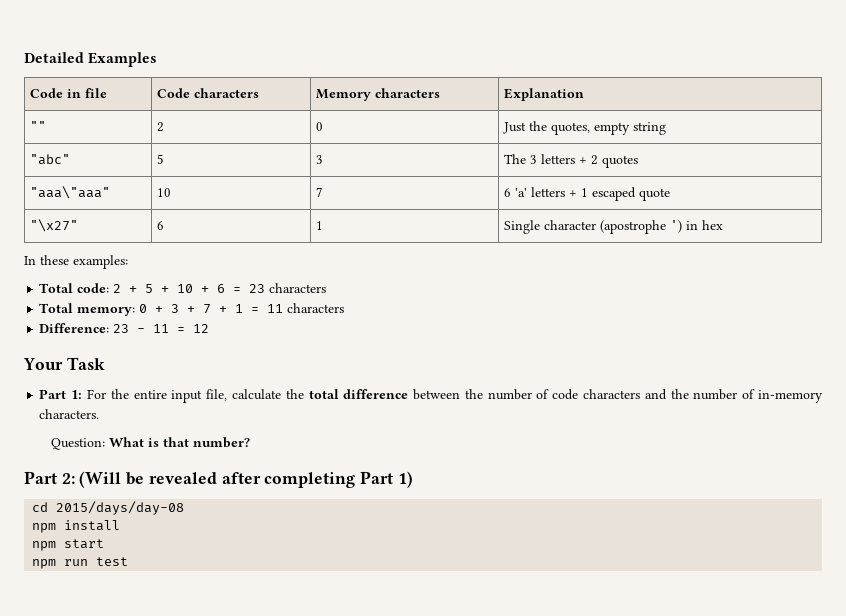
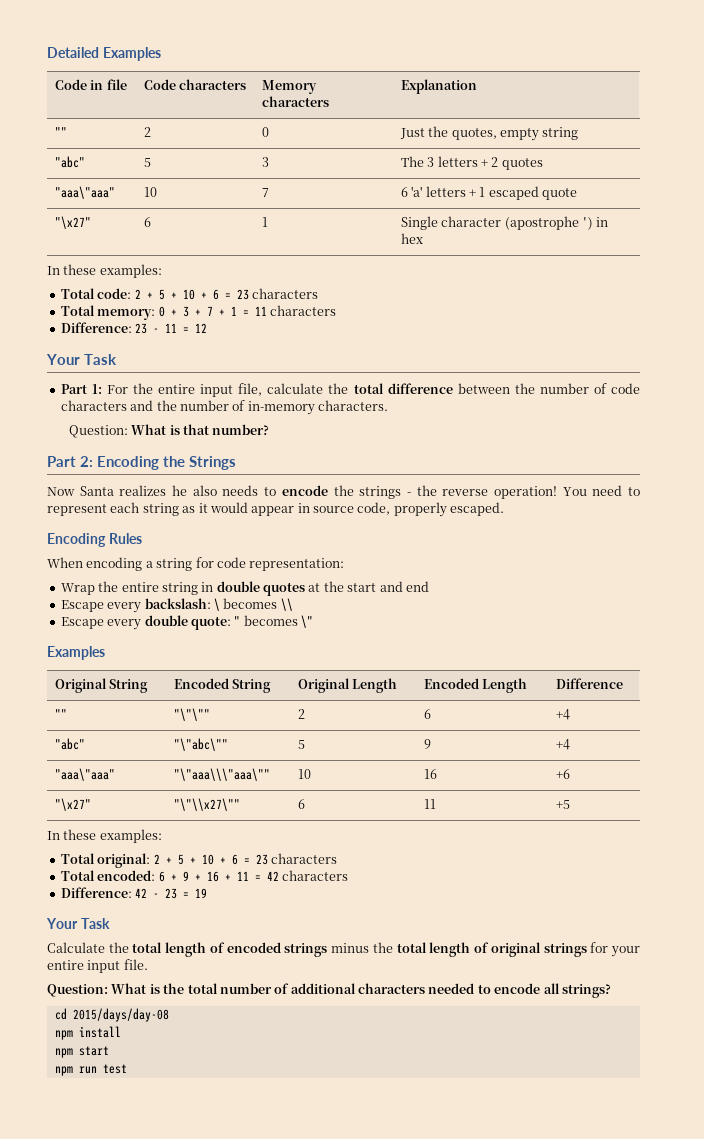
- Part 2: (Will be revealed after completing Part 1)
+ Part 2: Encoding the Strings
+ Now Santa realizes he also needs to encode the strings - the reverse operation! You need to represent each string as it would appear in source code, properly escaped.
+ Encoding Rules
+ When encoding a string for code representation:
+ Wrap the entire string in double quotes at the start and end
+ Escape every backslash: \ becomes \\
+ Escape every double quote: " becomes \"
+ Examples
+ Original String | Encoded String | Original Length | Encoded Length | Difference
+ "" | "\"\"" | 2 | 6 | +4
+ "abc" | "\"abc\"" | 5 | 9 | +4
+ "aaa\"aaa" | "\"aaa\\\"aaa\"" | 10 | 16 | +6
+ "\x27" | "\"\\x27\"" | 6 | 11 | +5
+ In these examples:
+ Total original: 2 + 5 + 10 + 6 = 23 characters
+ Total encoded: 6 + 9 + 16 + 11 = 42 characters
+ Difference: 42 - 23 = 19
+ Your Task
+ Calculate the total length of encoded strings minus the total length of original strings for your entire input file.
+ Question: What is the total number of additional characters needed to encode all strings?

